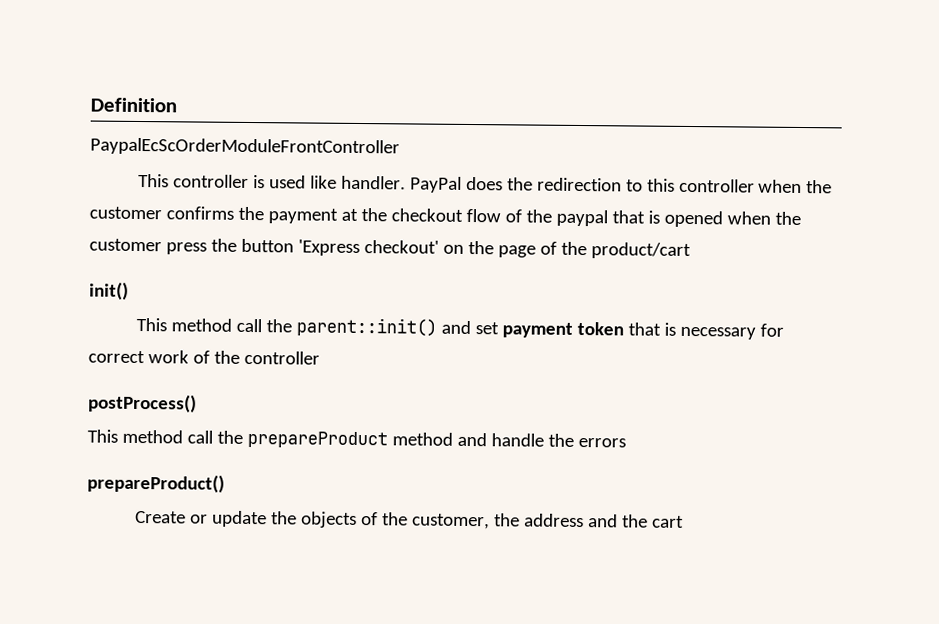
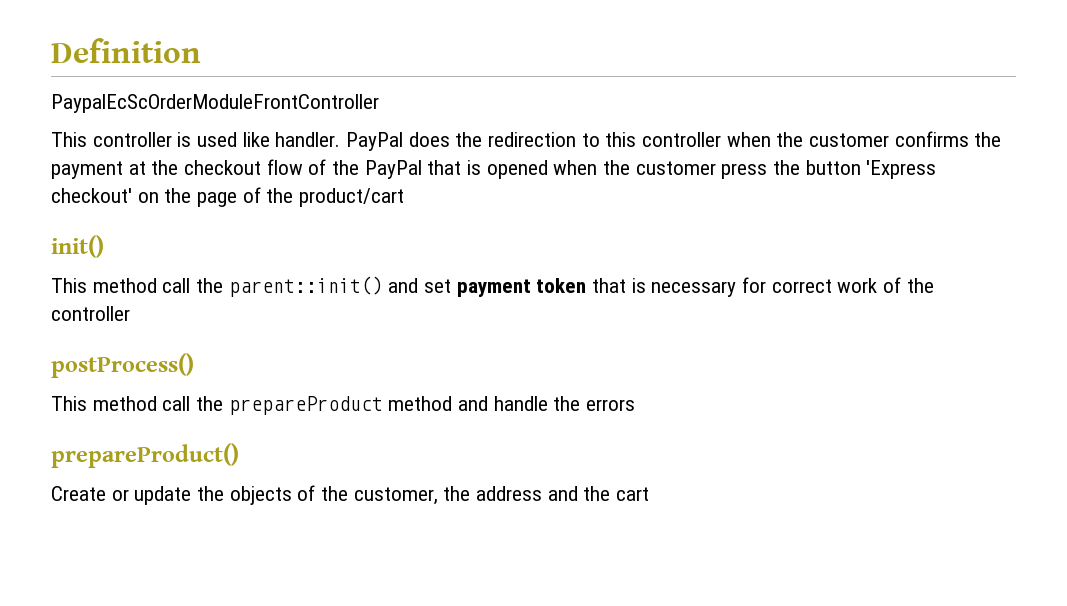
- PayPal does the redirection to this controller when the customer confirms the payment at the checkout flow of the paypal that is opened when the customer press the button 'Express checkout' on the page of the product/cart
+ PayPal does the redirection to this controller when the customer confirms the payment at the checkout flow of the PayPal that is opened when the customer press the button 'Express checkout' on the page of the product/cart

